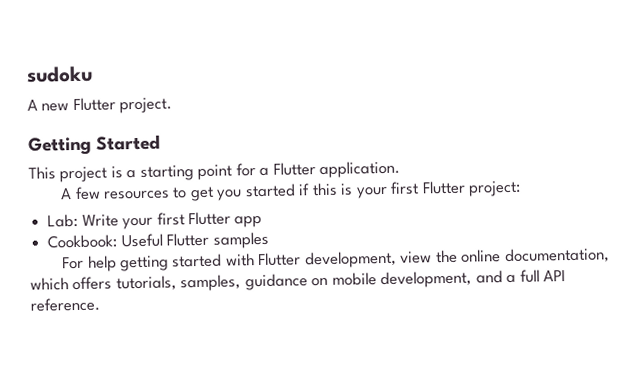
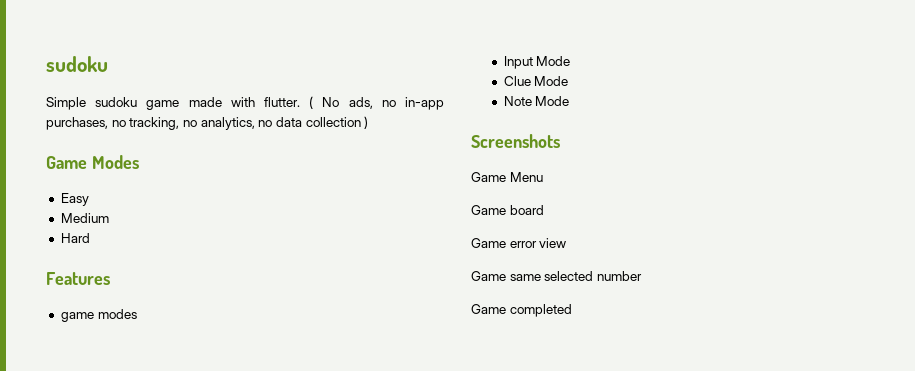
- A new Flutter project.
- Getting Started
- This project is a starting point for a Flutter application.
- A few resources to get you started if this is your first Flutter project:
- Lab: Write your first Flutter app
- Cookbook: Useful Flutter samples
- For help getting started with Flutter development, view the online documentation, which offers tutorials, samples, guidance on mobile development, and a full API reference.
+ Simple sudoku game made with flutter. ( No ads, no in-app purchases, no tracking, no analytics, no data collection )
+ Game Modes
+ Easy
+ Medium
+ Hard
+ Features
+ game modes
+ Input Mode
+ Clue Mode
+ Note Mode
+ Screenshots
+ Game Menu
+ Game board
+ Game error view
+ Game same selected number
+ Game completed

